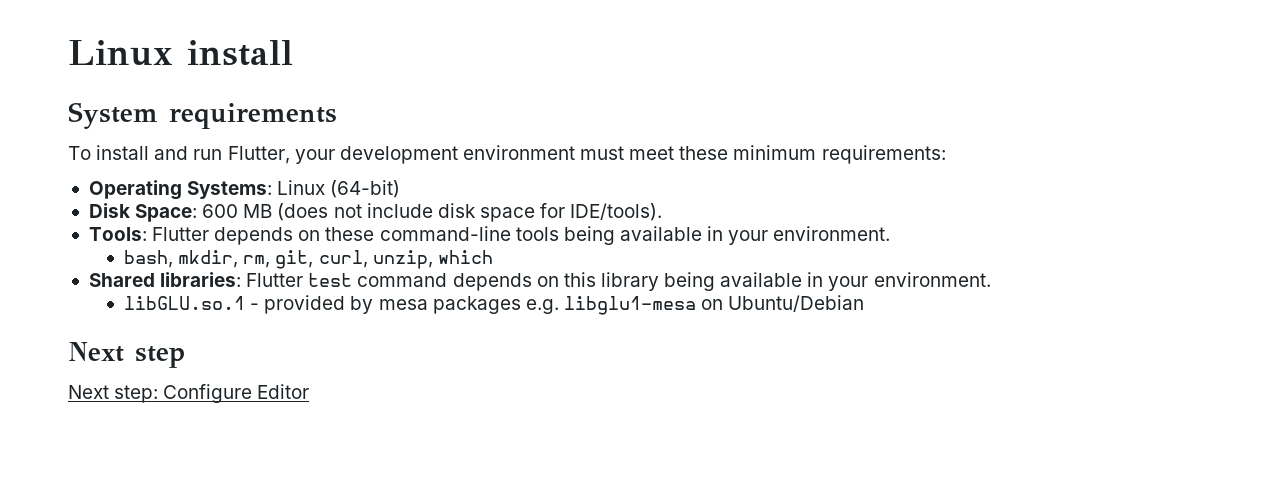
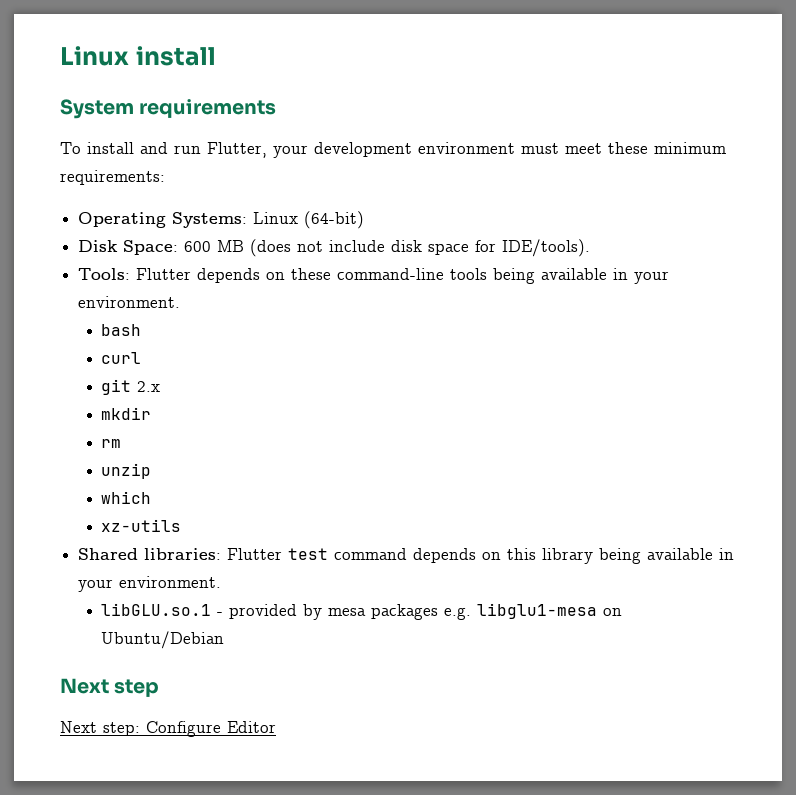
- bash, mkdir, rm, git, curl, unzip, which
+ bash
+ curl
+ git 2.x
+ mkdir
+ rm
+ unzip
+ which
+ xz-utils

